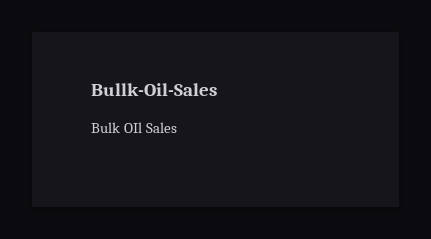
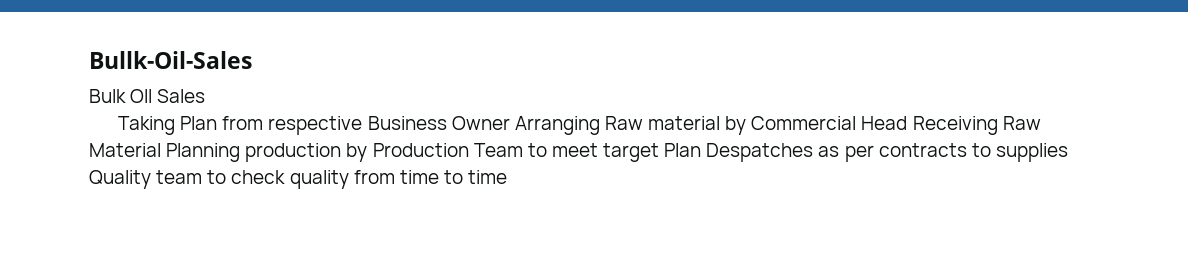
+ Taking Plan from respective Business Owner Arranging Raw material by Commercial Head Receiving Raw Material Planning production by Production Team to meet target Plan Despatches as per contracts to supplies Quality team to check quality from time to time

